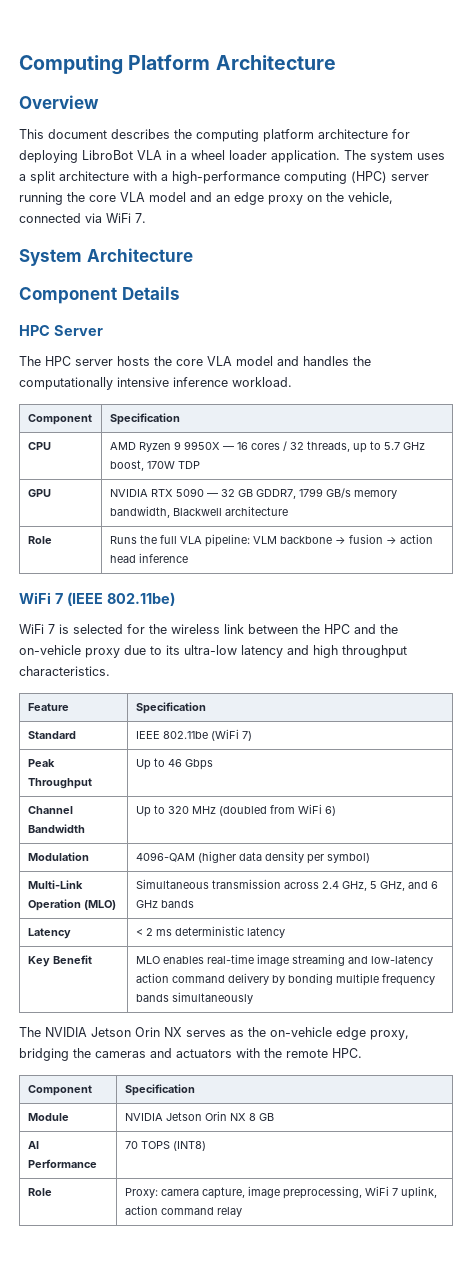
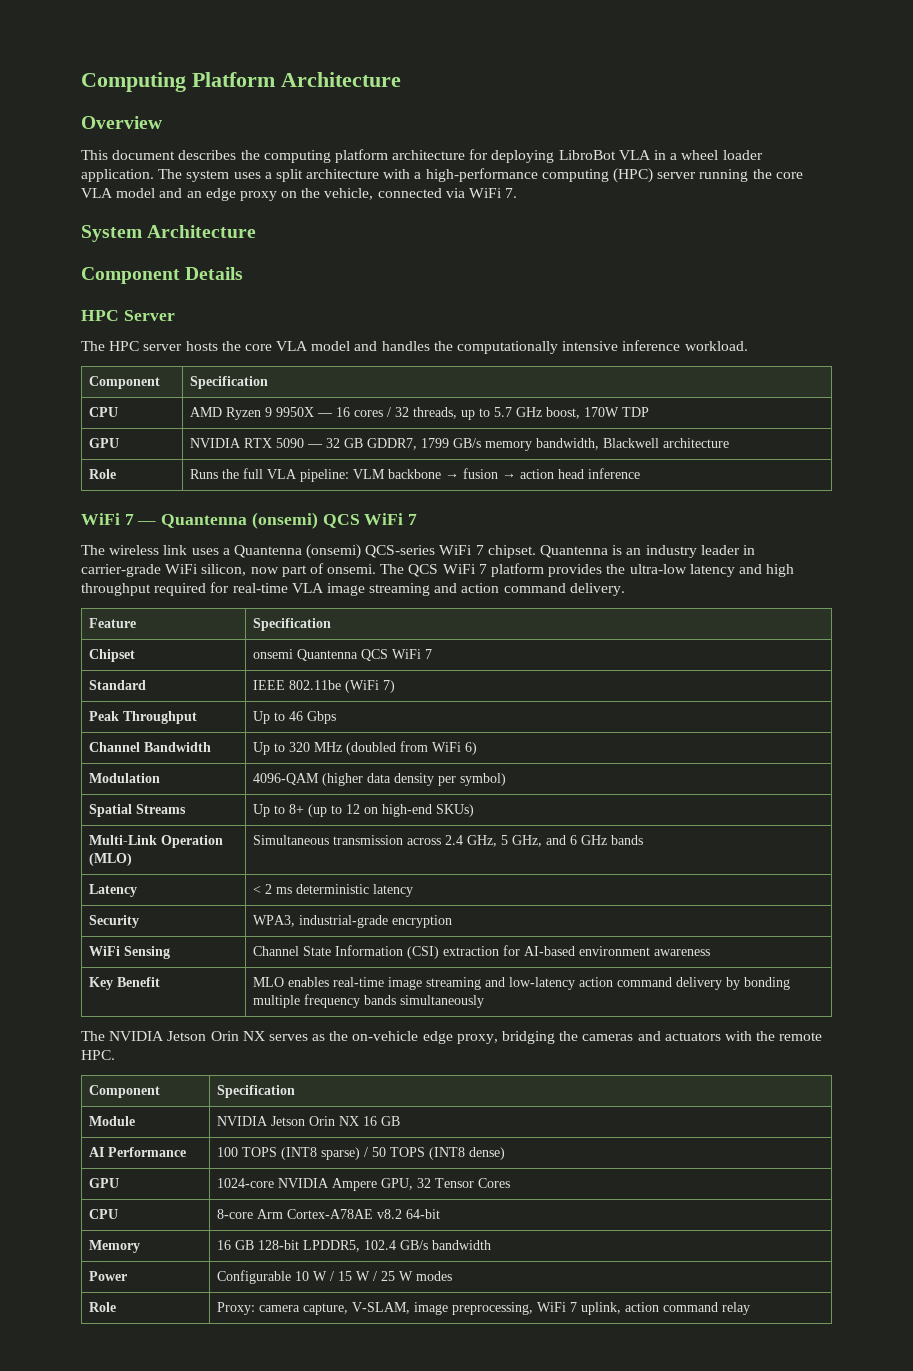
- WiFi 7 (IEEE 802.11be)
- WiFi 7 is selected for the wireless link between the HPC and the on-vehicle proxy due to its ultra-low latency and high throughput characteristics.
+ WiFi 7 — Quantenna (onsemi) QCS WiFi 7
+ The wireless link uses a Quantenna (onsemi) QCS-series WiFi 7 chipset. Quantenna is an industry leader in carrier-grade WiFi silicon, now part of onsemi. The QCS WiFi 7 platform provides the ultra-low latency and high throughput required for real-time VLA image streaming and action command delivery.
  Feature | Specification
+ Chipset | onsemi Quantenna QCS WiFi 7
+ Spatial Streams | Up to 8+ (up to 12 on high-end SKUs)
+ Security | WPA3, industrial-grade encryption
+ WiFi Sensing | Channel State Information (CSI) extraction for AI-based environment awareness
- Module | NVIDIA Jetson Orin NX 8 GB
+ Module | NVIDIA Jetson Orin NX 16 GB
- AI Performance | 70 TOPS (INT8)
+ AI Performance | 100 TOPS (INT8 sparse) / 50 TOPS (INT8 dense)
+ GPU | 1024-core NVIDIA Ampere GPU, 32 Tensor Cores
+ CPU | 8-core Arm Cortex-A78AE v8.2 64-bit
+ Memory | 16 GB 128-bit LPDDR5, 102.4 GB/s bandwidth
+ Power | Configurable 10 W / 15 W / 25 W modes
- Role | Proxy: camera capture, image preprocessing, WiFi 7 uplink, action command relay
+ Role | Proxy: camera capture, V-SLAM, image preprocessing, WiFi 7 uplink, action command relay

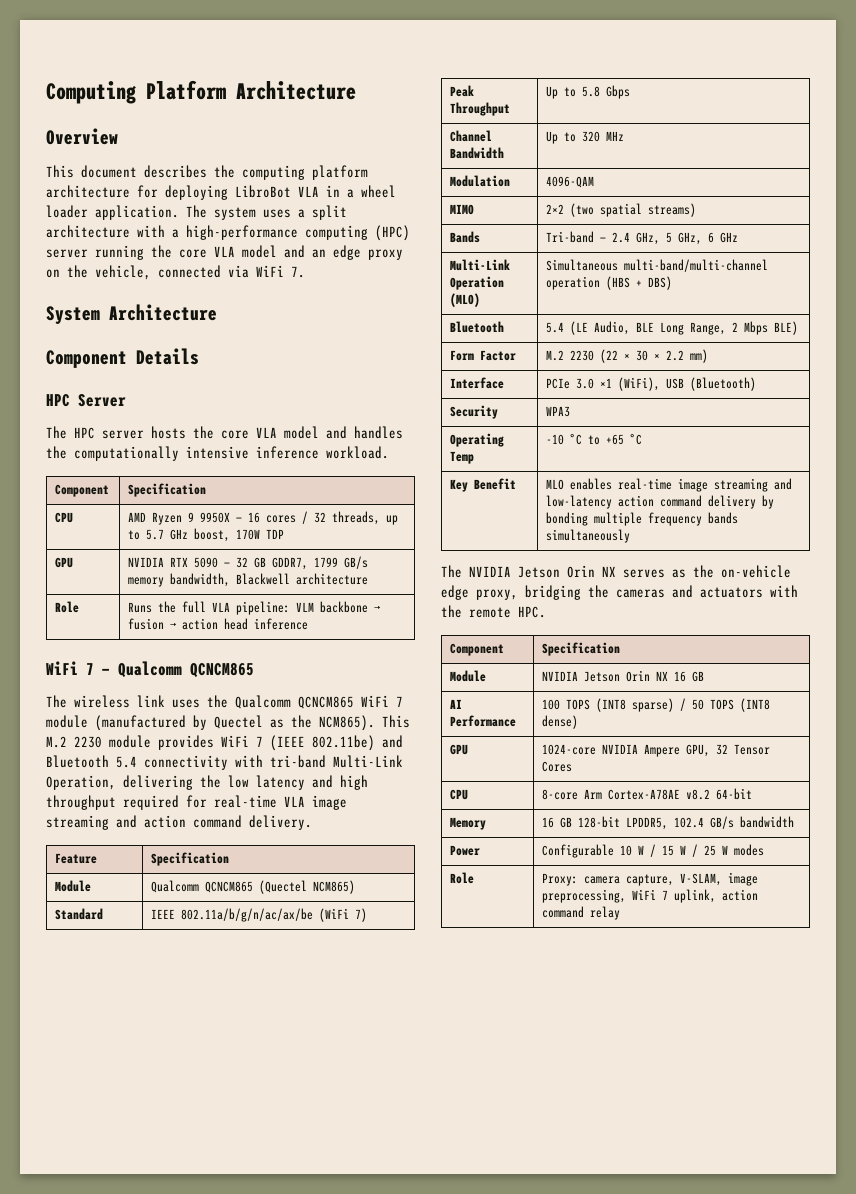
- WiFi 7 — Quantenna (onsemi) QCS WiFi 7
+ WiFi 7 — Qualcomm QCNCM865
- The wireless link uses a Quantenna (onsemi) QCS-series WiFi 7 chipset. Quantenna is an industry leader in carrier-grade WiFi silicon, now part of onsemi. The QCS WiFi 7 platform provides the ultra-low latency and high throughput required for real-time VLA image streaming and action command delivery.
+ The wireless link uses the Qualcomm QCNCM865 WiFi 7 module (manufactured by Quectel as the NCM865). This M.2 2230 module provides WiFi 7 (IEEE 802.11be) and Bluetooth 5.4 connectivity with tri-band Multi-Link Operation, delivering the low latency and high throughput required for real-time VLA image streaming and action command delivery.
- Chipset | onsemi Quantenna QCS WiFi 7
+ Module | Qualcomm QCNCM865 (Quectel NCM865)
- Standard | IEEE 802.11be (WiFi 7)
+ Standard | IEEE 802.11a/b/g/n/ac/ax/be (WiFi 7)
- Peak Throughput | Up to 46 Gbps
+ Peak Throughput | Up to 5.8 Gbps
- Channel Bandwidth | Up to 320 MHz (doubled from WiFi 6)
- Modulation | 4096-QAM (higher data density per symbol)
- Spatial Streams | Up to 8+ (up to 12 on high-end SKUs)
- Multi-Link Operation (MLO) | Simultaneous transmission across 2.4 GHz, 5 GHz, and 6 GHz bands
- Latency | < 2 ms deterministic latency
- Security | WPA3, industrial-grade encryption
- WiFi Sensing | Channel State Information (CSI) extraction for AI-based environment awareness
+ Channel Bandwidth | Up to 320 MHz
+ Modulation | 4096-QAM
+ MIMO | 2×2 (two spatial streams)
+ Bands | Tri-band — 2.4 GHz, 5 GHz, 6 GHz
+ Multi-Link Operation (MLO) | Simultaneous multi-band/multi-channel operation (HBS + DBS)
+ Bluetooth | 5.4 (LE Audio, BLE Long Range, 2 Mbps BLE)
+ Form Factor | M.2 2230 (22 × 30 × 2.2 mm)
+ Interface | PCIe 3.0 ×1 (WiFi), USB (Bluetooth)
+ Security | WPA3
+ Operating Temp | -10 °C to +65 °C

